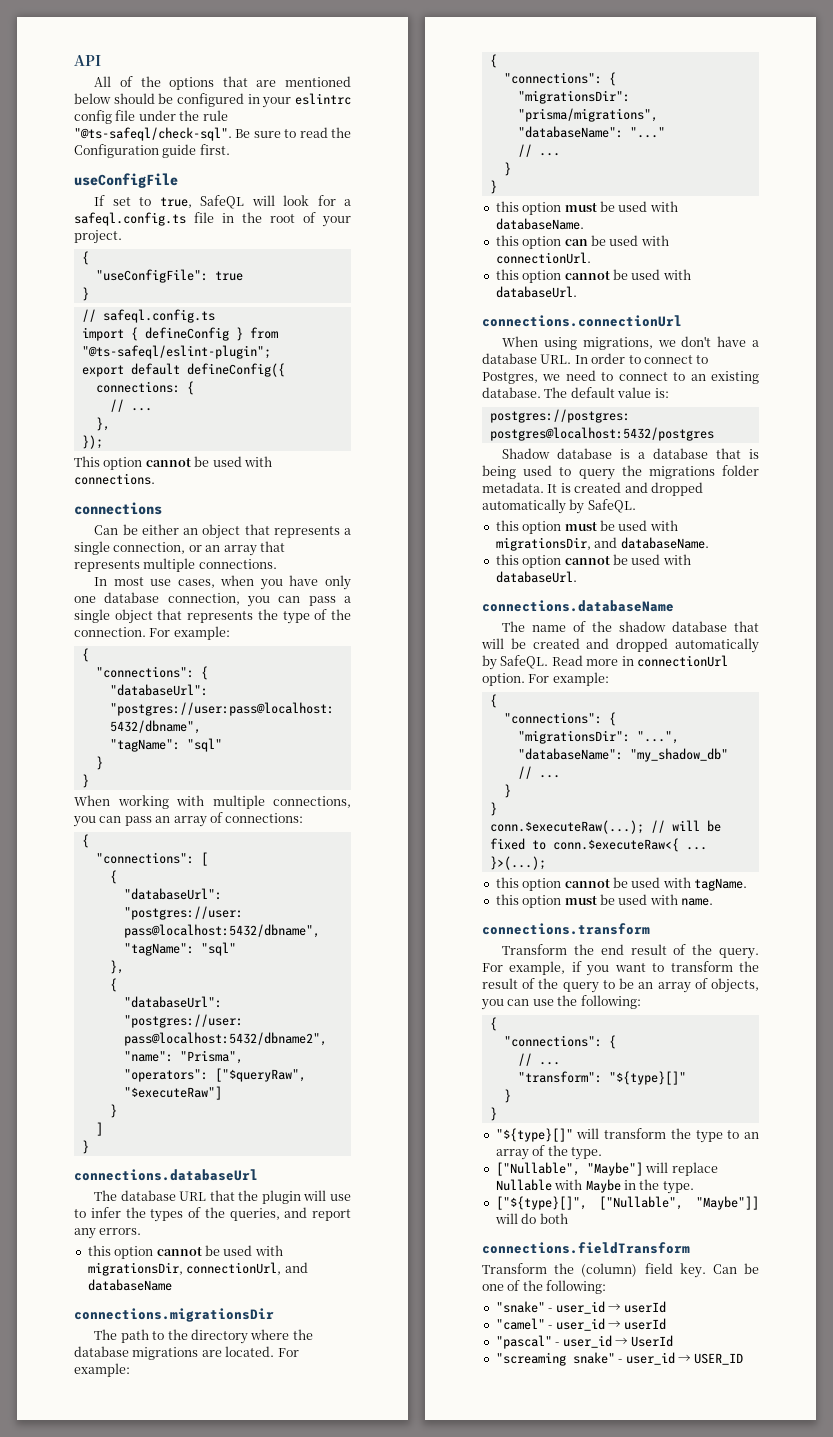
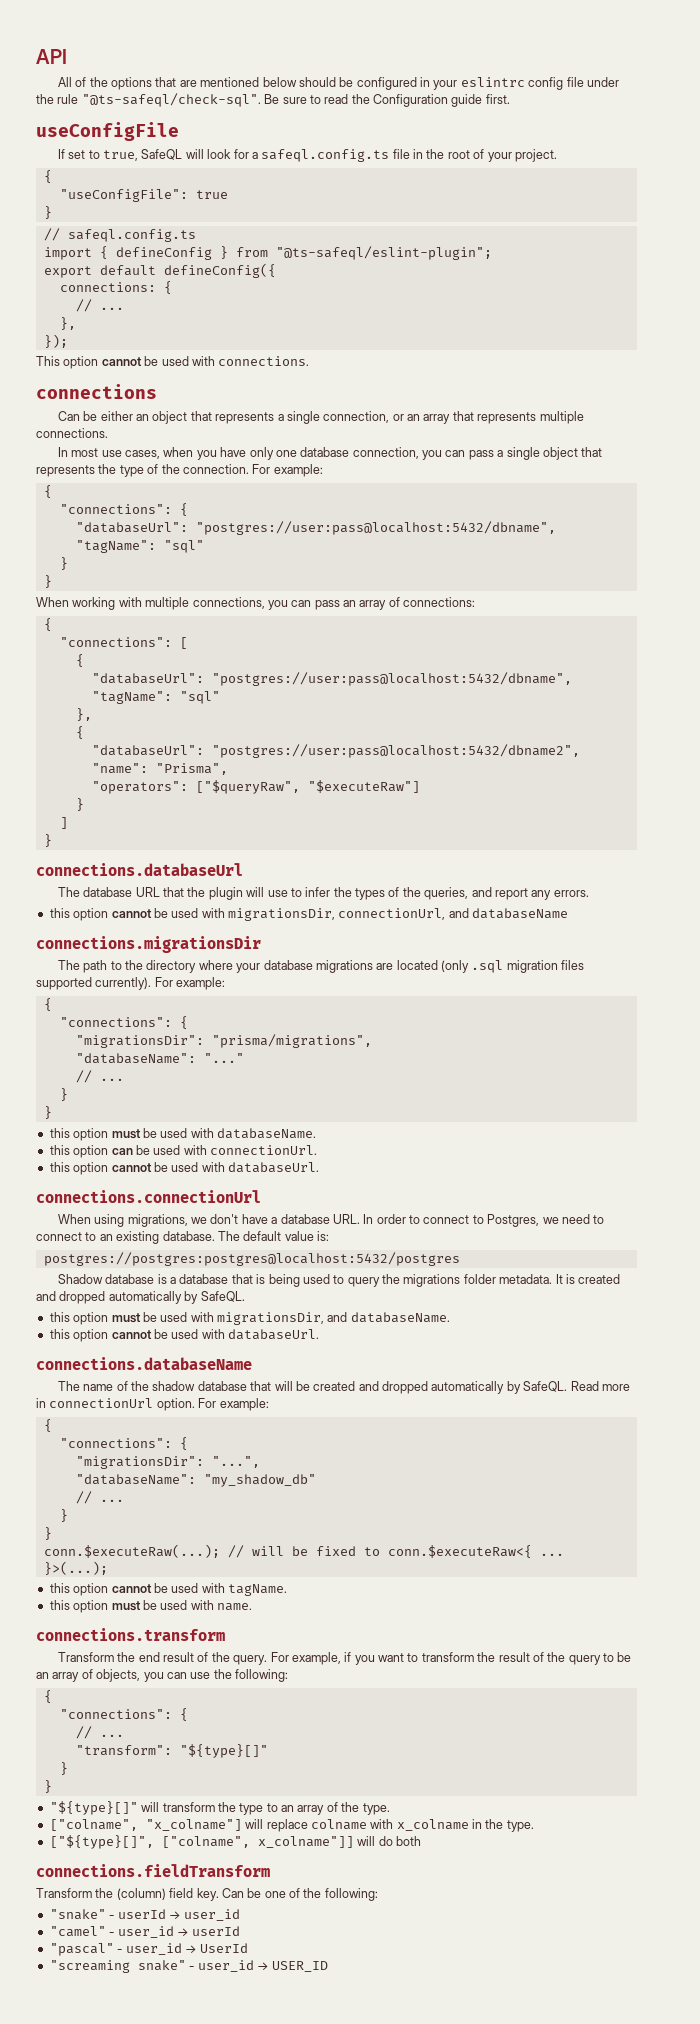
- The path to the directory where the database migrations are located.
+ The path to the directory where your database migrations are located (only .sql migration files supported currently).
- ["Nullable", "Maybe"] will replace Nullable with Maybe in the type.
+ ["colname", "x_colname"] will replace colname with x_colname in the type.
- ["${type}[]", ["Nullable", "Maybe"]] will do both
+ ["${type}[]", ["colname", x_colname"]] will do both
- "snake" - user_id → userId
+ "snake" - userId → user_id

